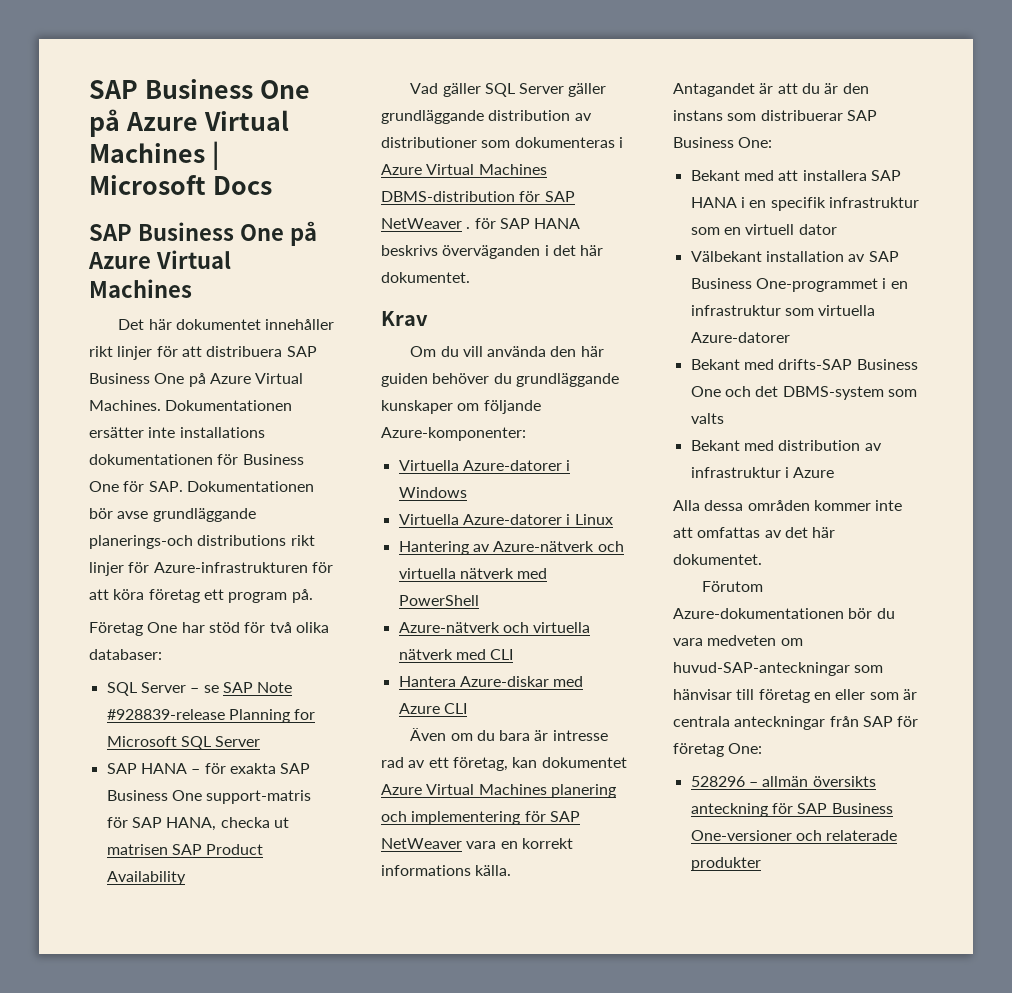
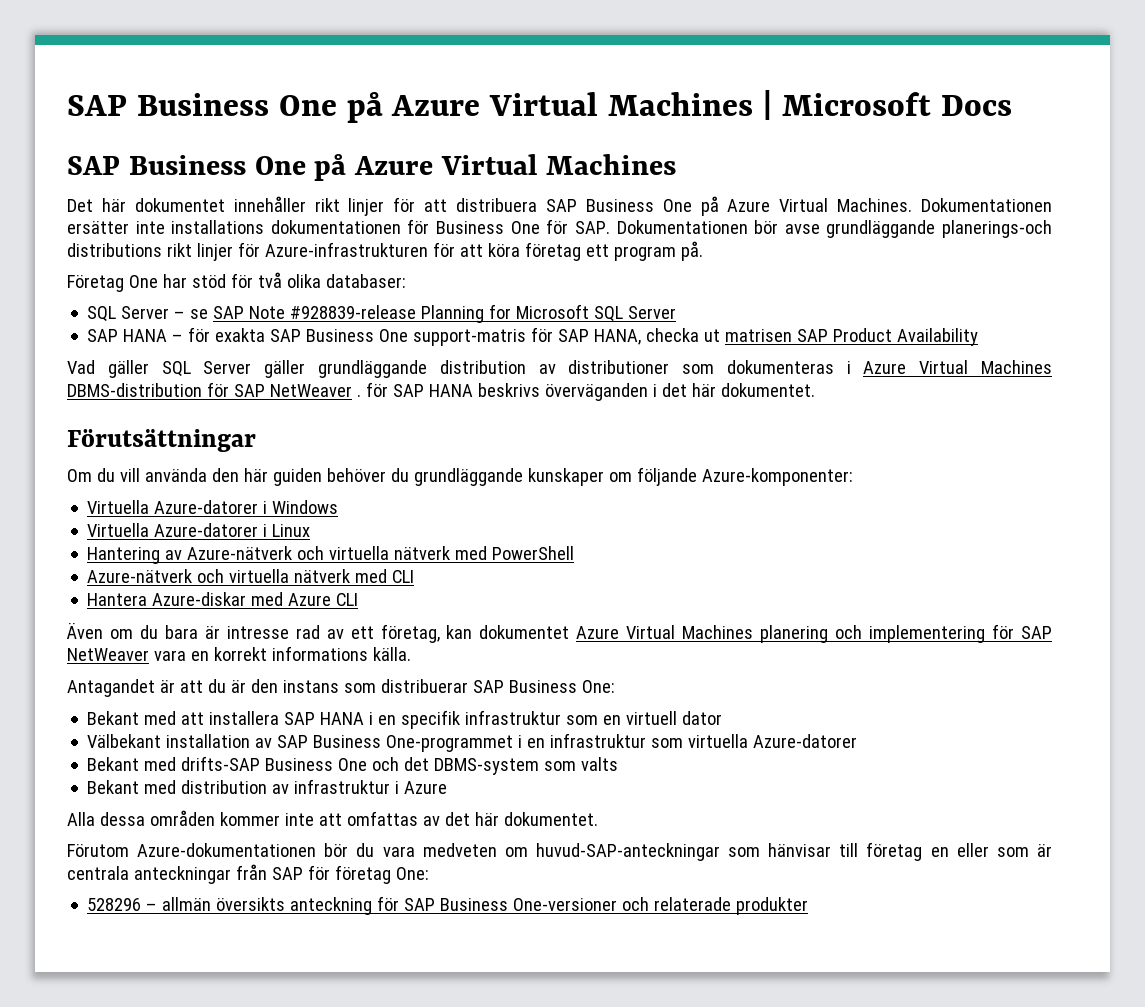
- Krav
+ Förutsättningar

